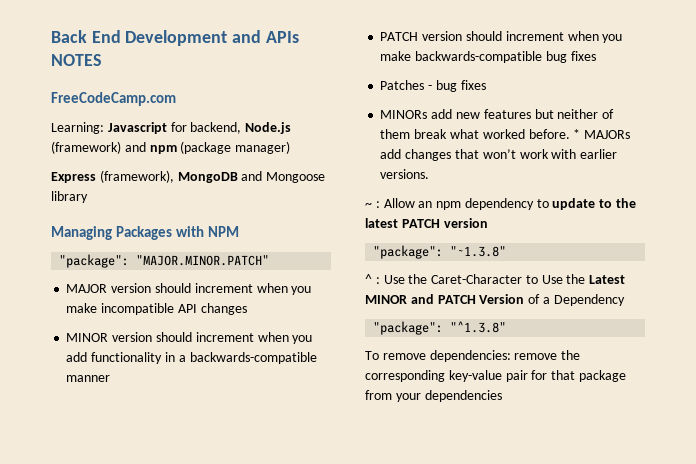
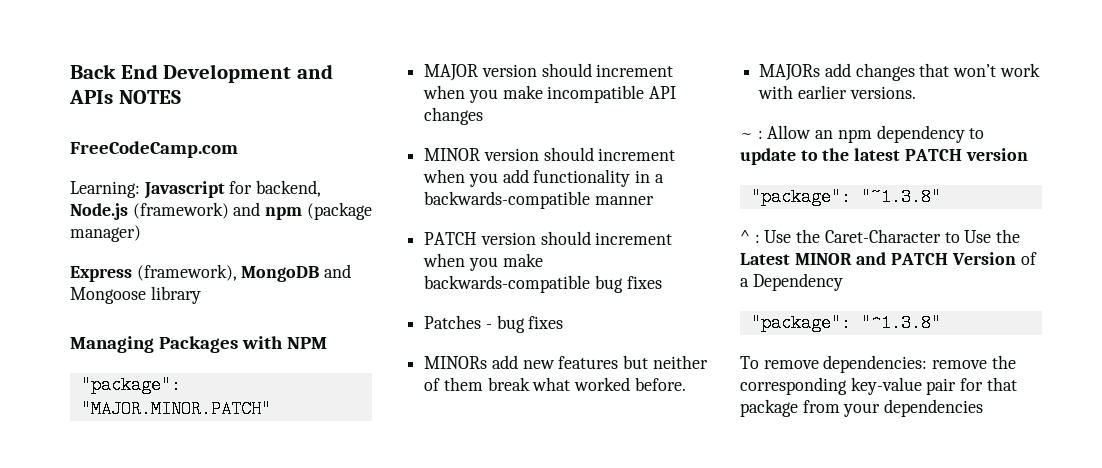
- MINORs add new features but neither of them break what worked before. * MAJORs add changes that won’t work with earlier versions.
+ MINORs add new features but neither of them break what worked before.
+ MAJORs add changes that won’t work with earlier versions.

